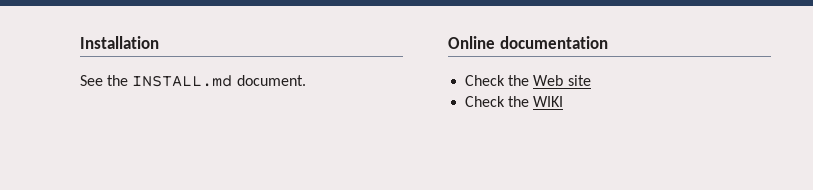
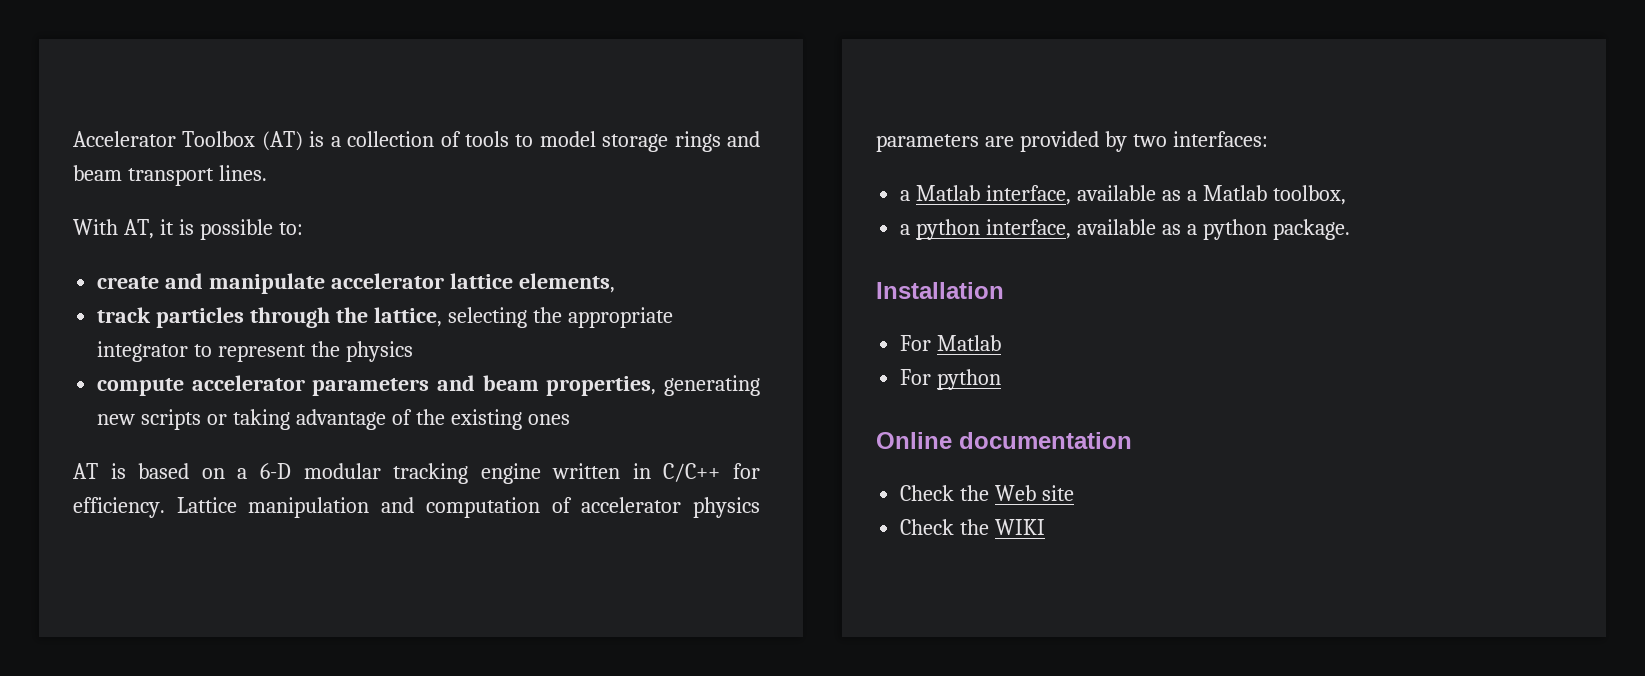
+ Accelerator Toolbox (AT) is a collection of tools to model storage rings and beam transport lines.
+ With AT, it is possible to:
+ create and manipulate accelerator lattice elements,
+ track particles through the lattice, selecting the appropriate integrator to represent the physics
+ compute accelerator parameters and beam properties, generating new scripts or taking advantage of the existing ones
+ AT is based on a 6-D modular tracking engine written in C/C++ for efficiency. Lattice manipulation and computation of accelerator physics parameters are provided by two interfaces:
+ a Matlab interface, available as a Matlab toolbox,
+ a python interface, available as a python package.
  Installation
- See the INSTALL.md document.
+ For Matlab
+ For python

